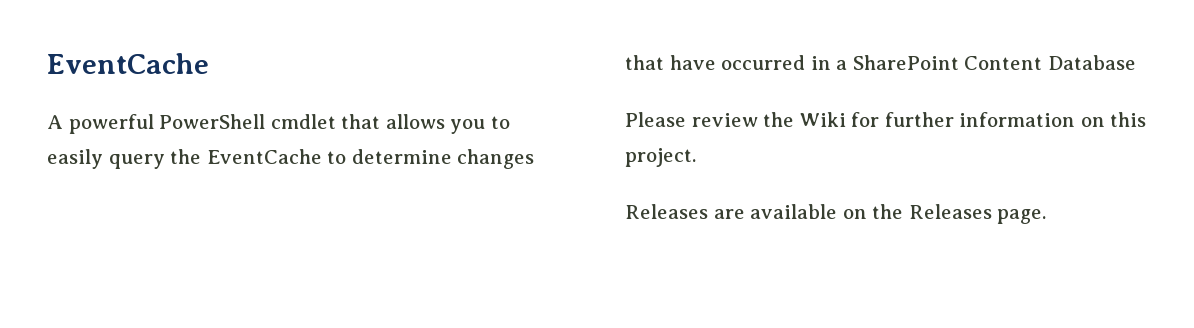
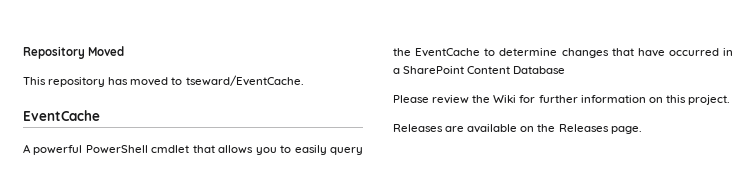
+ Repository Moved
+ This repository has moved to tseward/EventCache.

